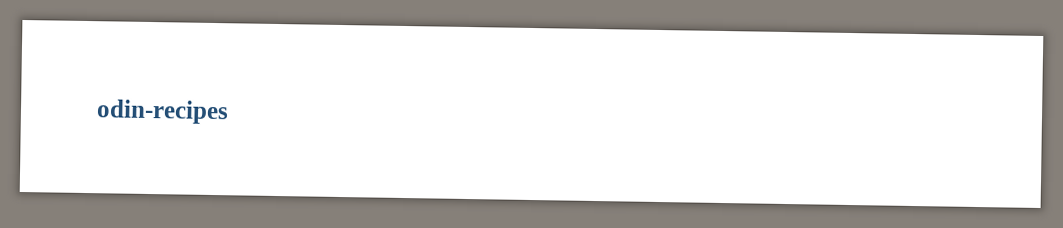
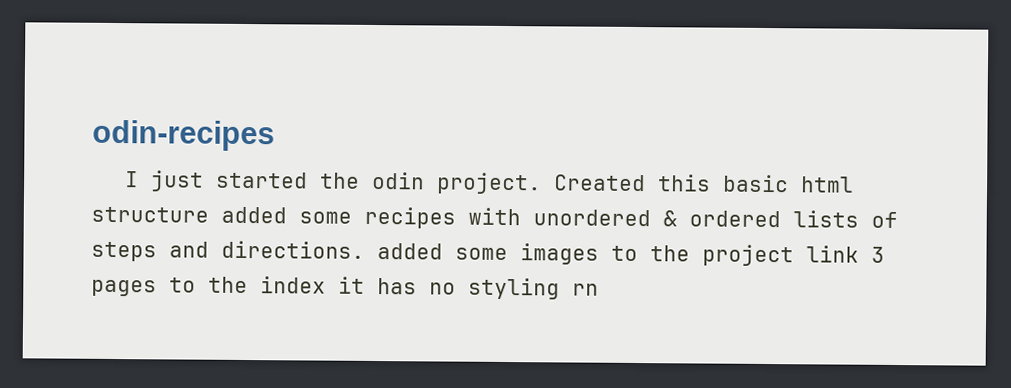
+ I just started the odin project. Created this basic html structure added some recipes with unordered & ordered lists of steps and directions. added some images to the project link 3 pages to the index it has no styling rn

